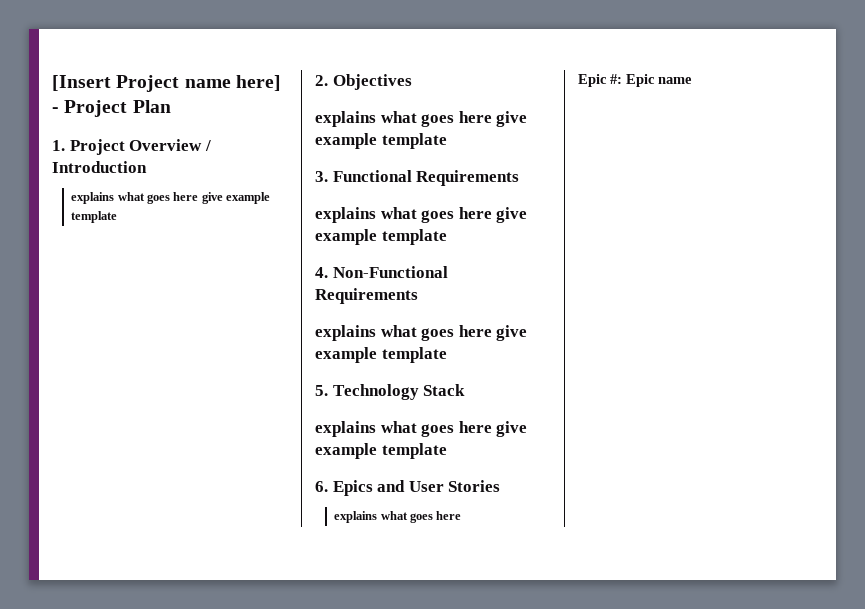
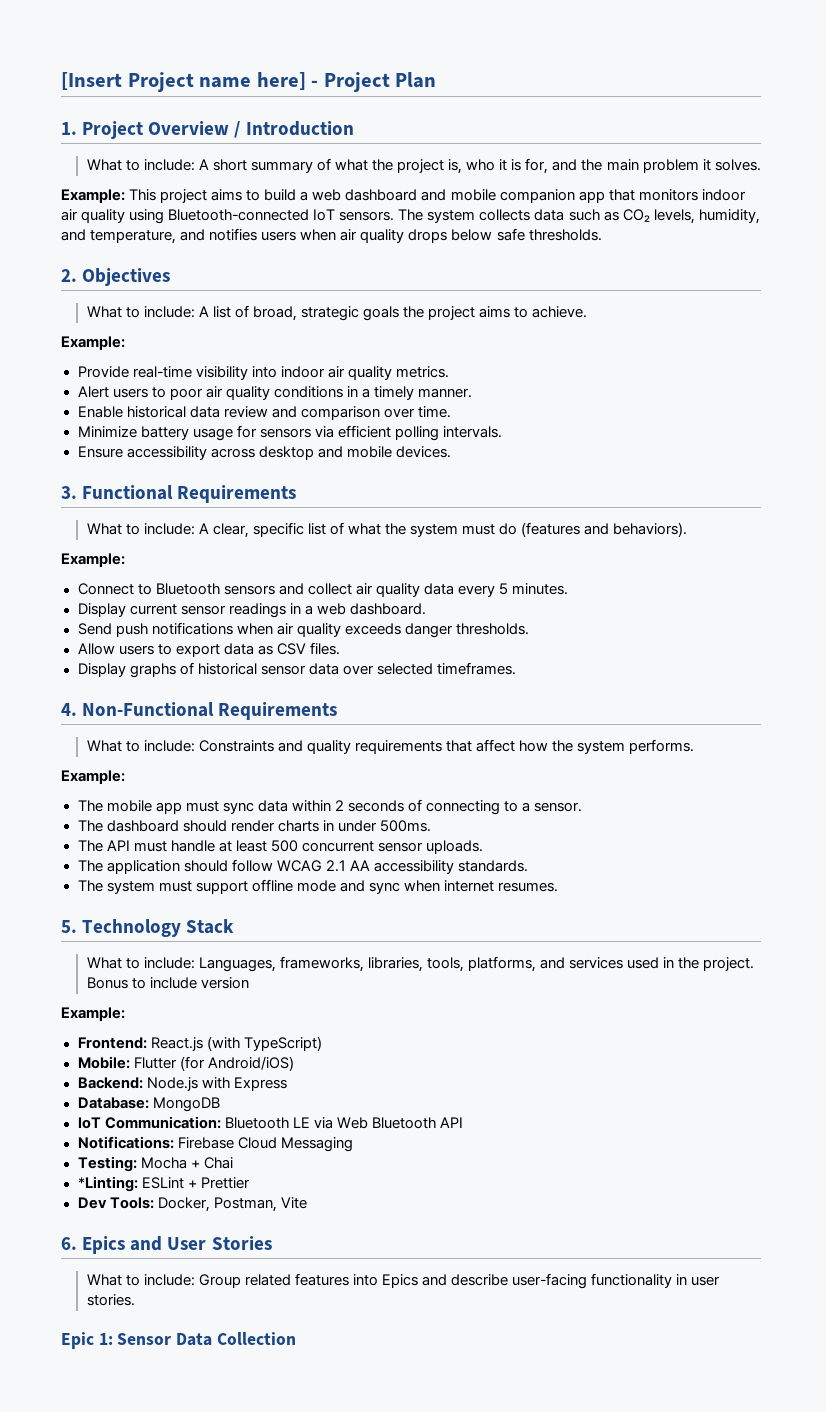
  1. Project Overview / Introduction
- explains what goes here give example template
+ What to include: A short summary of what the project is, who it is for, and the main problem it solves.
+ Example: This project aims to build a web dashboard and mobile companion app that monitors indoor air quality using Bluetooth-connected IoT sensors. The system collects data such as CO₂ levels, humidity, and temperature, and notifies users when air quality drops below safe thresholds.
  2. Objectives
- explains what goes here give example template
+ What to include: A list of broad, strategic goals the project aims to achieve.
+ Example:
+ Provide real-time visibility into indoor air quality metrics.
+ Alert users to poor air quality conditions in a timely manner.
+ Enable historical data review and comparison over time.
+ Minimize battery usage for sensors via efficient polling intervals.
+ Ensure accessibility across desktop and mobile devices.
  3. Functional Requirements
- explains what goes here give example template
+ What to include: A clear, specific list of what the system must do (features and behaviors).
+ Example:
+ Connect to Bluetooth sensors and collect air quality data every 5 minutes.
+ Display current sensor readings in a web dashboard.
+ Send push notifications when air quality exceeds danger thresholds.
+ Allow users to export data as CSV files.
+ Display graphs of historical sensor data over selected timeframes.
  4. Non-Functional Requirements
- explains what goes here give example template
+ What to include: Constraints and quality requirements that affect how the system performs.
+ Example:
+ The mobile app must sync data within 2 seconds of connecting to a sensor.
+ The dashboard should render charts in under 500ms.
+ The API must handle at least 500 concurrent sensor uploads.
+ The application should follow WCAG 2.1 AA accessibility standards.
+ The system must support offline mode and sync when internet resumes.
  5. Technology Stack
- explains what goes here give example template
+ What to include: Languages, frameworks, libraries, tools, platforms, and services used in the project. Bonus to include version
+ Example:
+ Frontend: React.js (with TypeScript)
+ Mobile: Flutter (for Android/iOS)
+ Backend: Node.js with Express
+ Database: MongoDB
+ IoT Communication: Bluetooth LE via Web Bluetooth API
+ Notifications: Firebase Cloud Messaging
+ Testing: Mocha + Chai
+ *Linting: ESLint + Prettier
+ Dev Tools: Docker, Postman, Vite
  6. Epics and User Stories
- explains what goes here
- Epic #: Epic name
+ What to include: Group related features into Epics and describe user-facing functionality in user stories.
+ Epic 1: Sensor Data Collection

